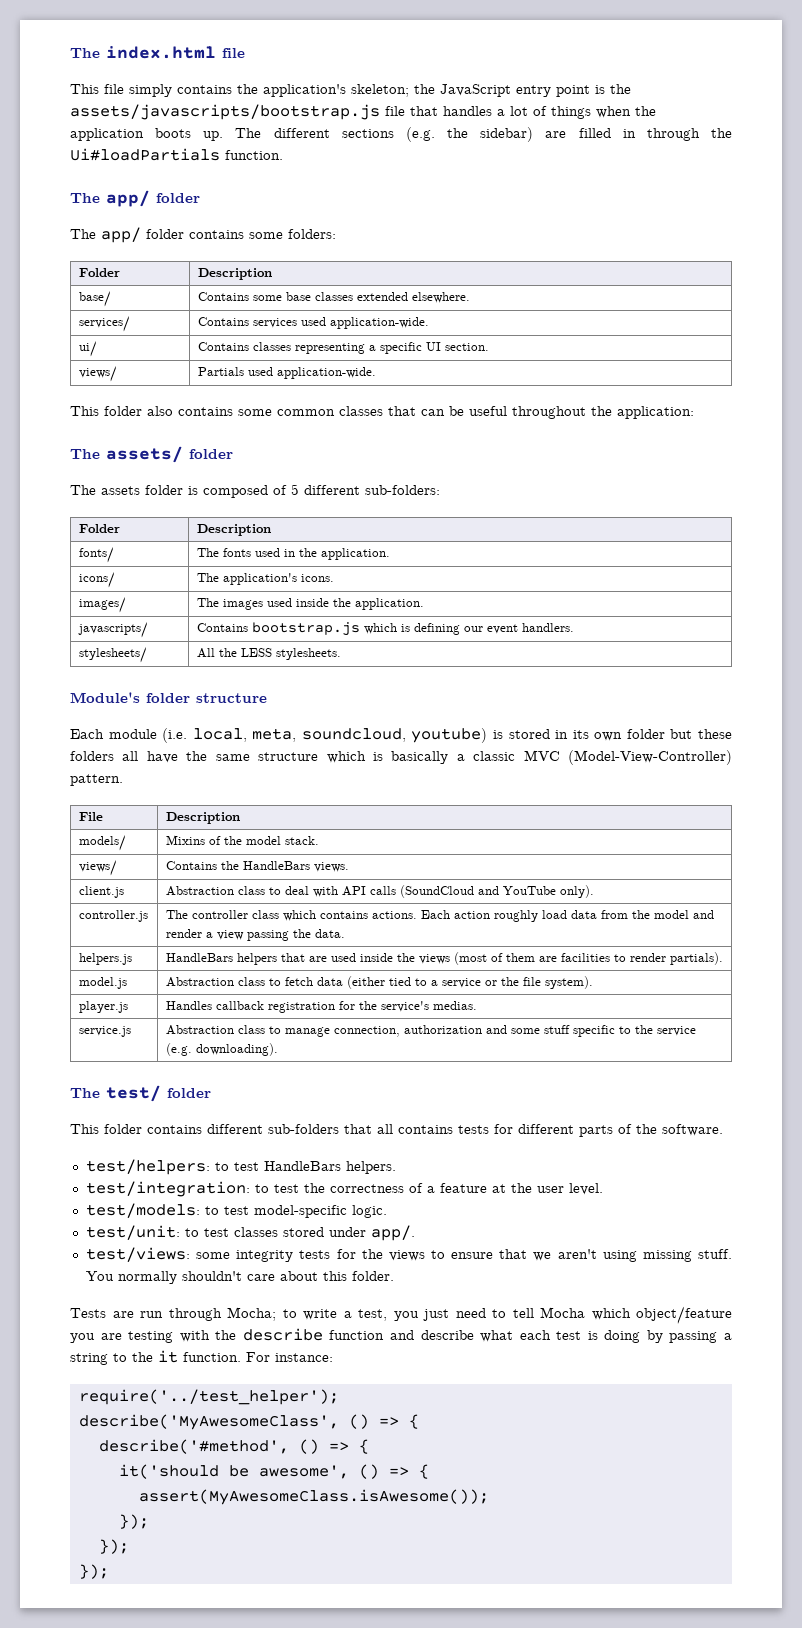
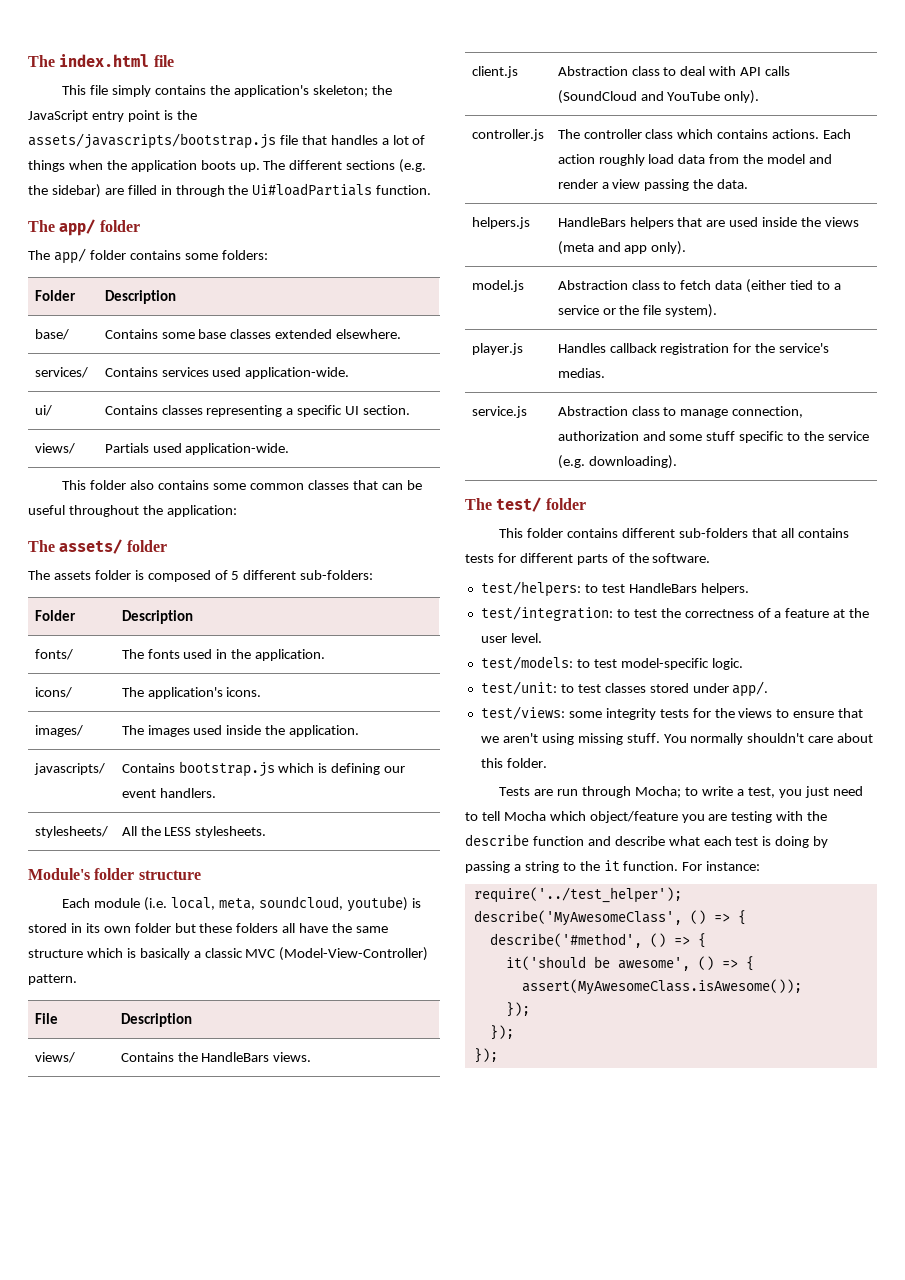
- models/ | Mixins of the model stack.
- helpers.js | HandleBars helpers that are used inside the views (most of them are facilities to render partials).
+ helpers.js | HandleBars helpers that are used inside the views (meta and app only).

